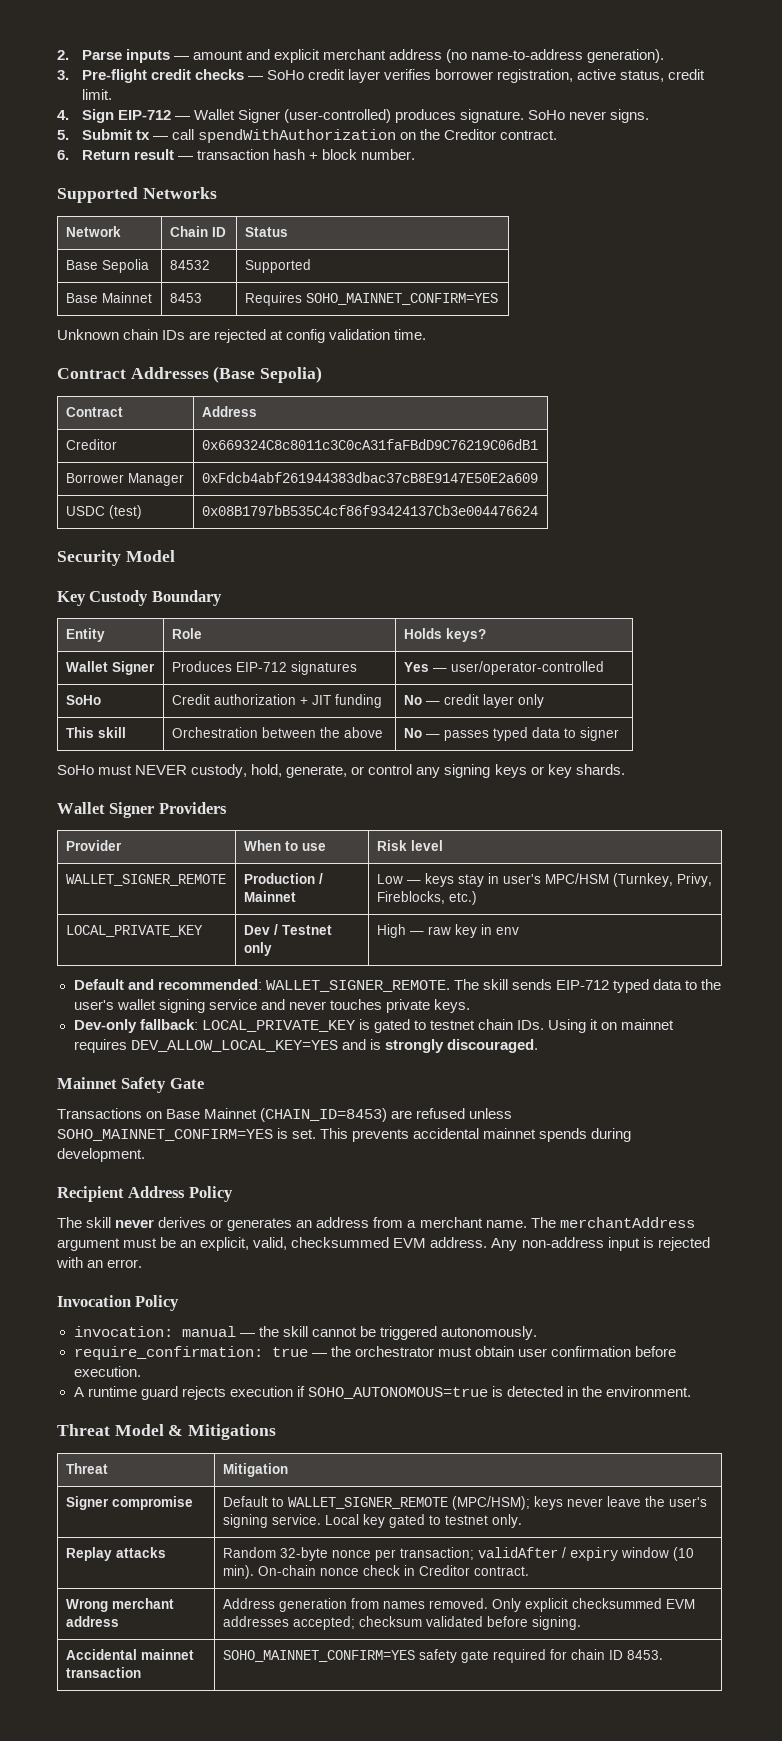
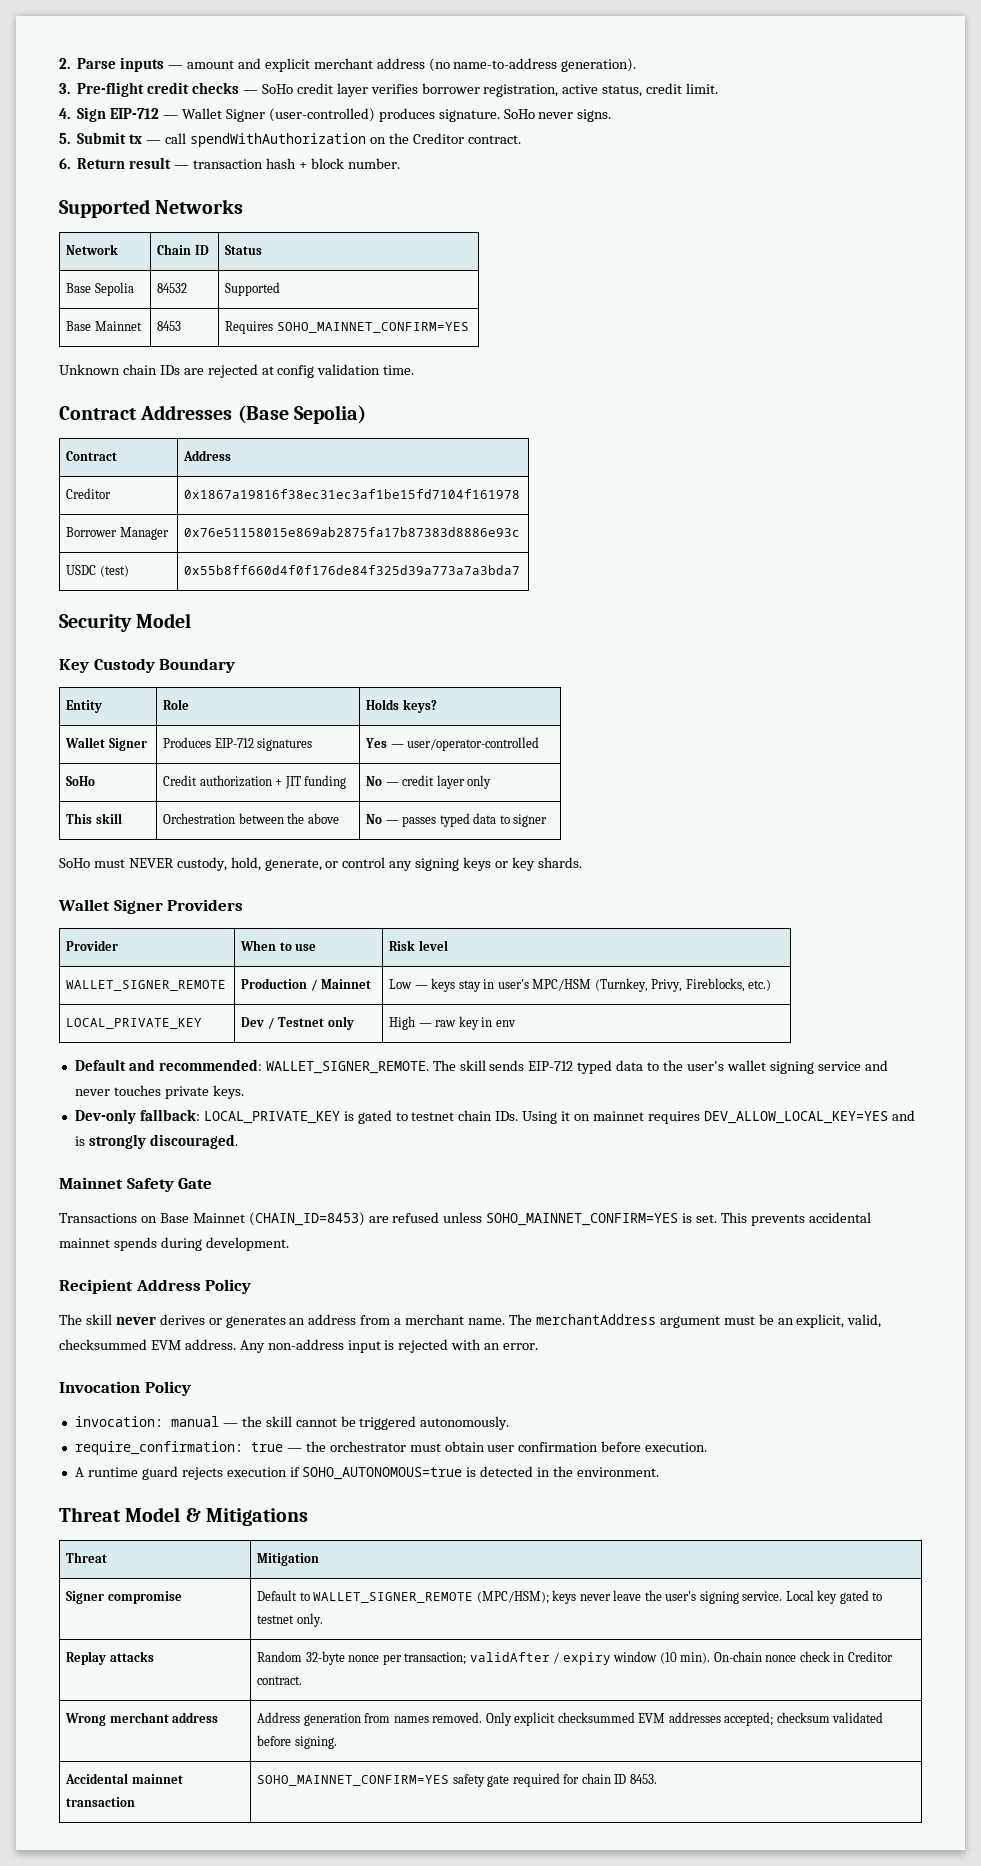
- Creditor | 0x669324C8c8011c3C0cA31faFBdD9C76219C06dB1
+ Creditor | 0x1867a19816f38ec31ec3af1be15fd7104f161978
- Borrower Manager | 0xFdcb4abf261944383dbac37cB8E9147E50E2a609
+ Borrower Manager | 0x76e51158015e869ab2875fa17b87383d8886e93c
- USDC (test) | 0x08B1797bB535C4cf86f93424137Cb3e004476624
+ USDC (test) | 0x55b8ff660d4f0f176de84f325d39a773a7a3bda7

